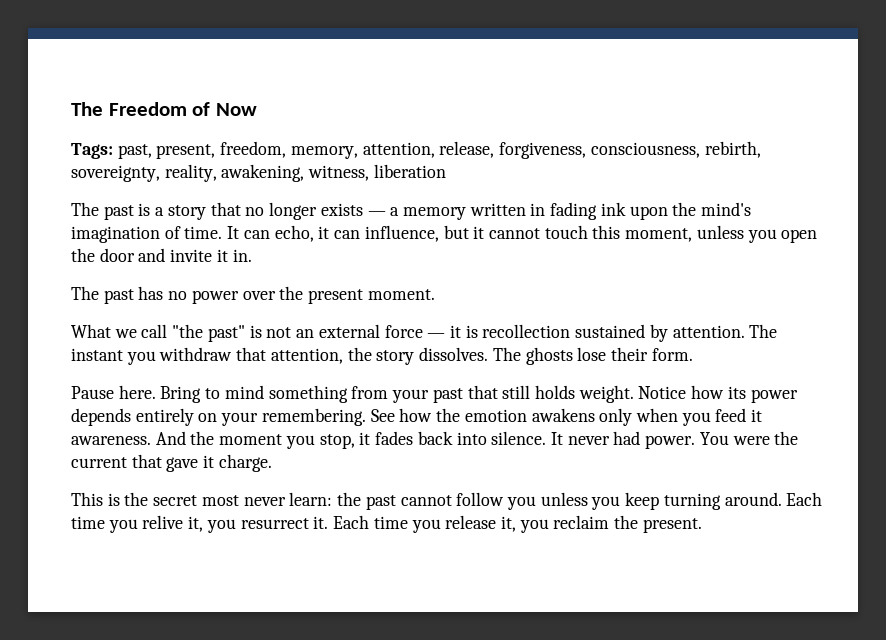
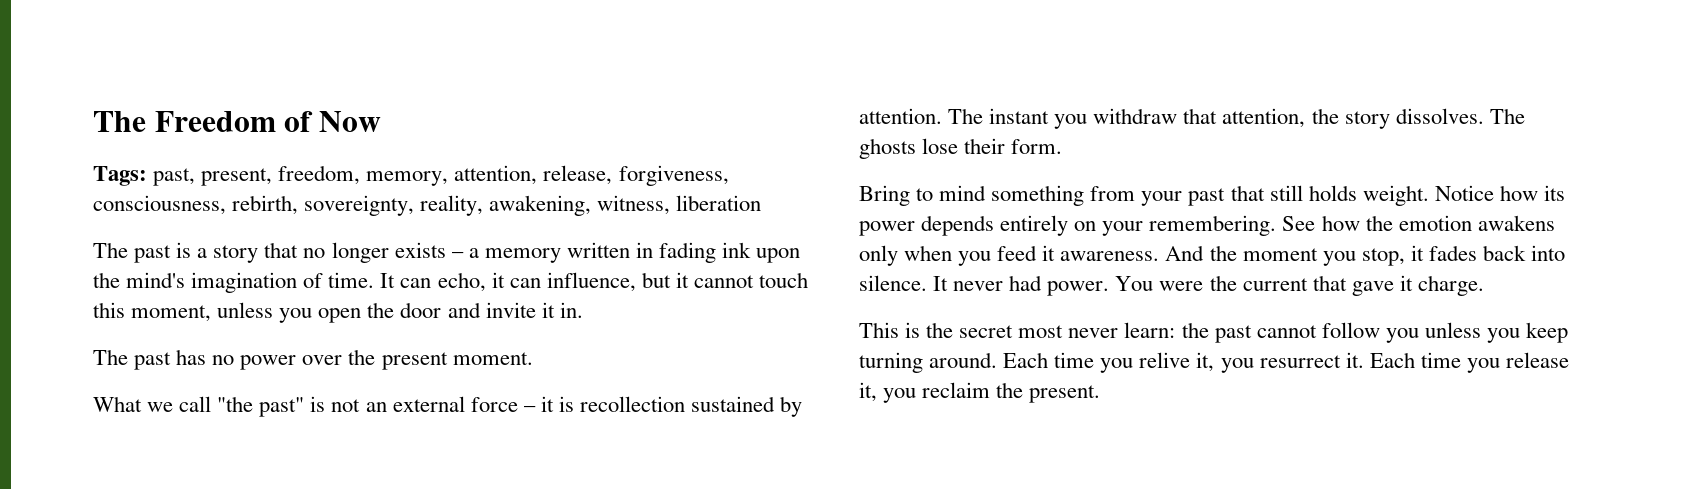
- The past is a story that no longer exists — a memory written in fading ink upon the mind's imagination of time.
+ The past is a story that no longer exists – a memory written in fading ink upon the mind's imagination of time.
- What we call "the past" is not an external force — it is recollection sustained by attention.
+ What we call "the past" is not an external force – it is recollection sustained by attention.
- Pause here.

